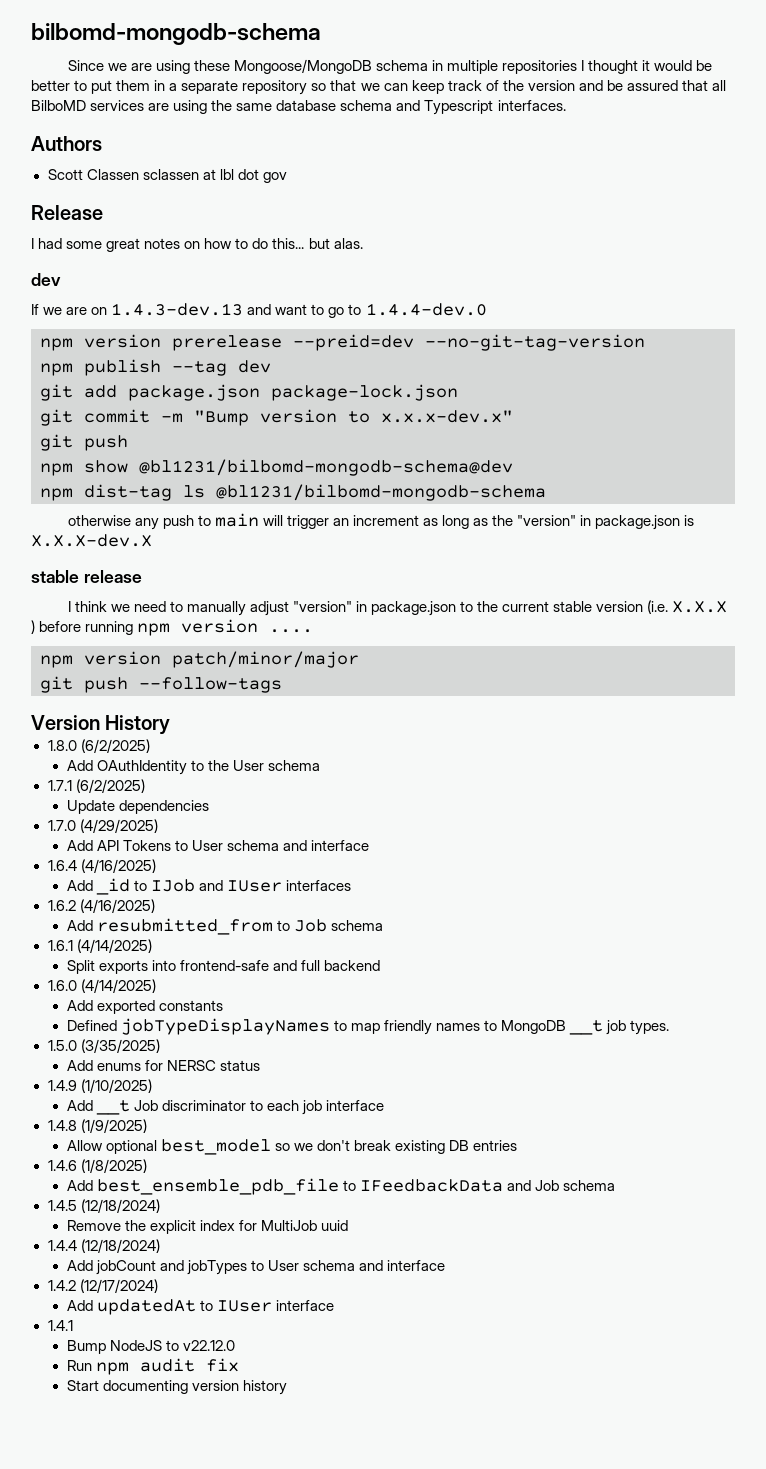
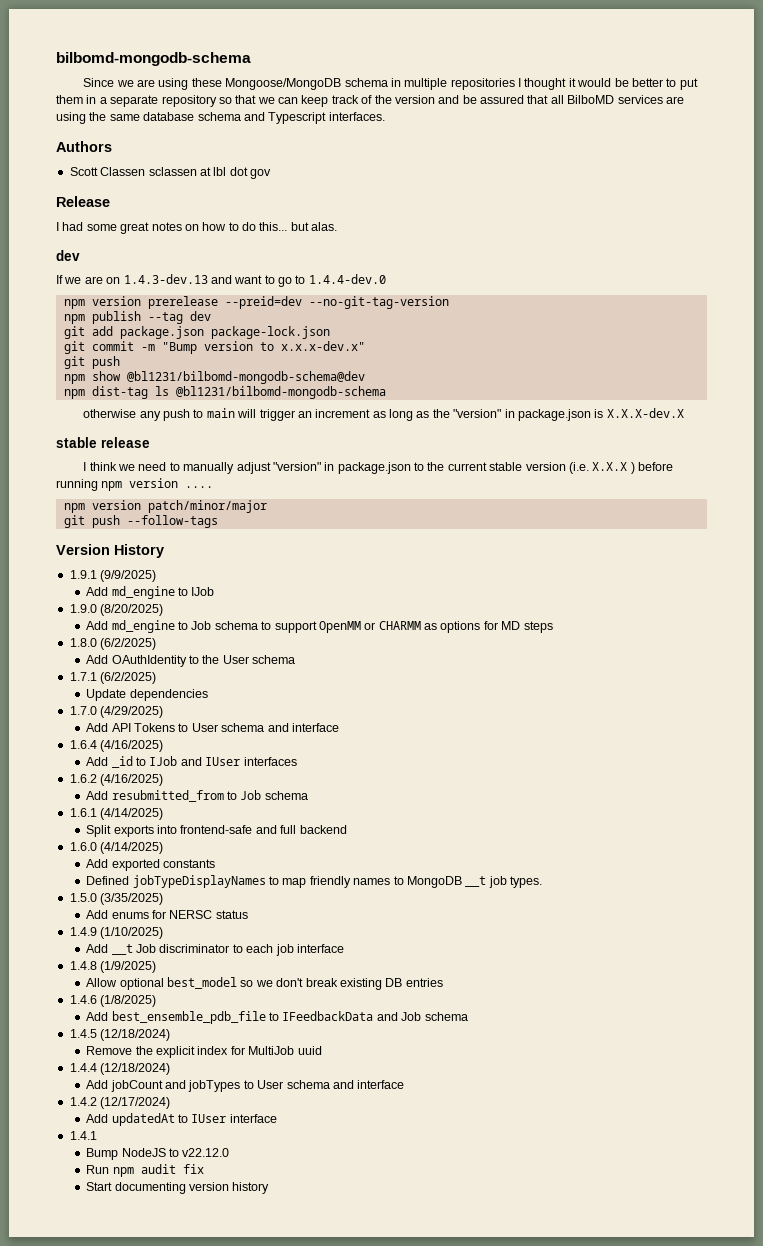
+ 1.9.1 (9/9/2025)
+ Add md_engine to IJob
+ 1.9.0 (8/20/2025)
+ Add md_engine to Job schema to support OpenMM or CHARMM as options for MD steps

